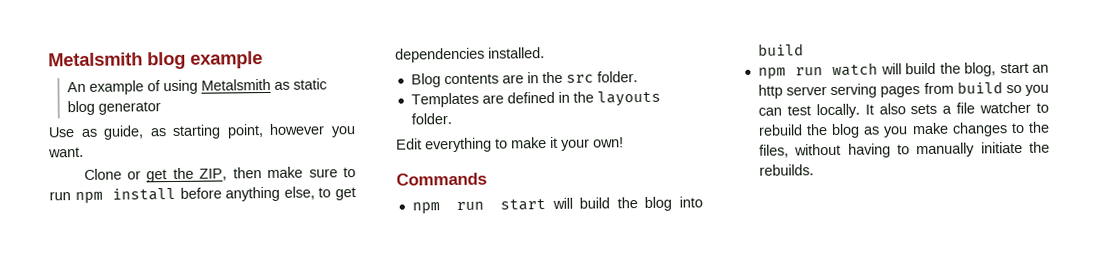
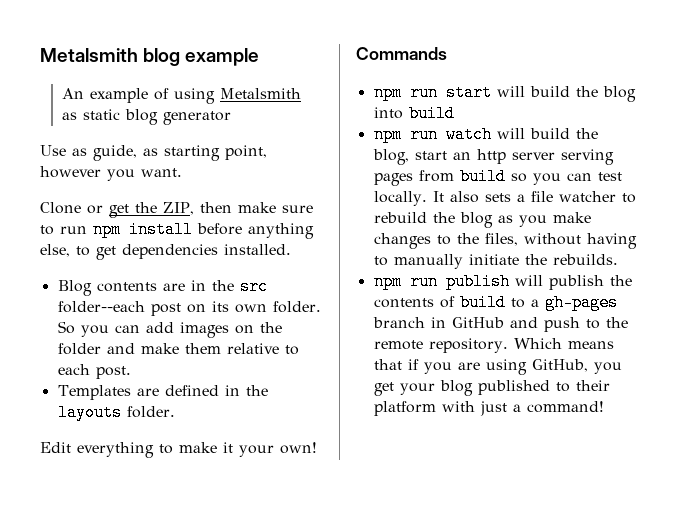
- Blog contents are in the src folder.
+ Blog contents are in the src folder--each post on its own folder. So you can add images on the folder and make them relative to each post.
+ npm run publish will publish the contents of build to a gh-pages branch in GitHub and push to the remote repository. Which means that if you are using GitHub, you get your blog published to their platform with just a command!

